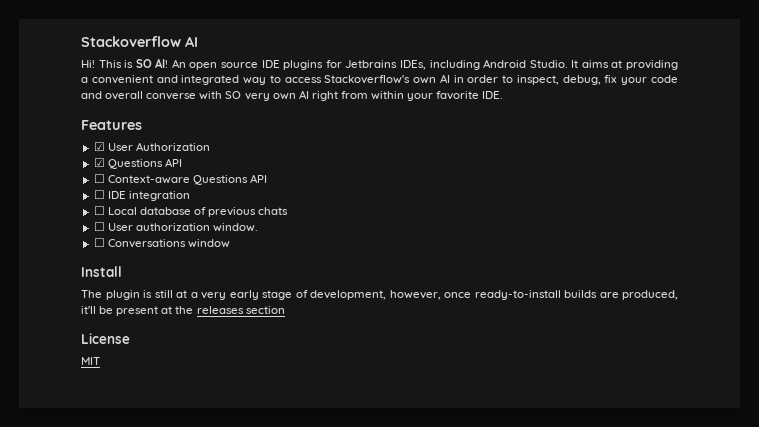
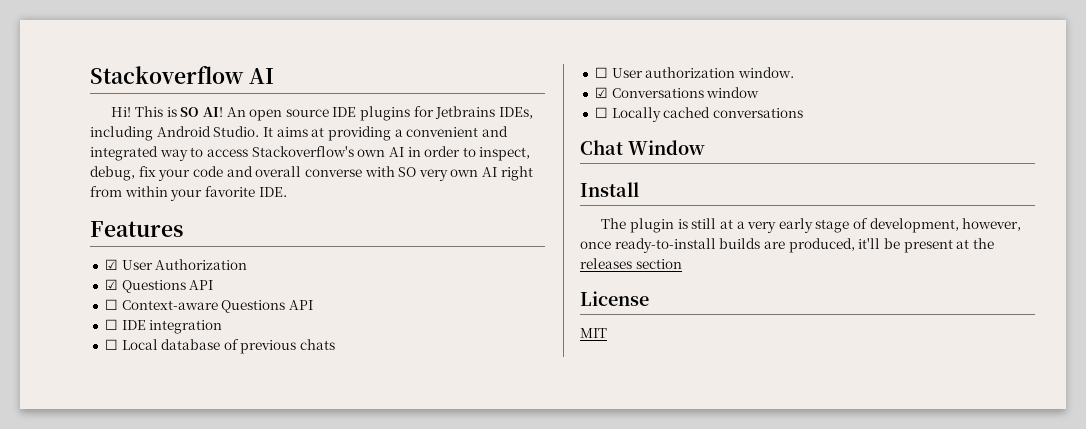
- ☐ Conversations window
+ ☑ Conversations window
+ ☐ Locally cached conversations
+ Chat Window

